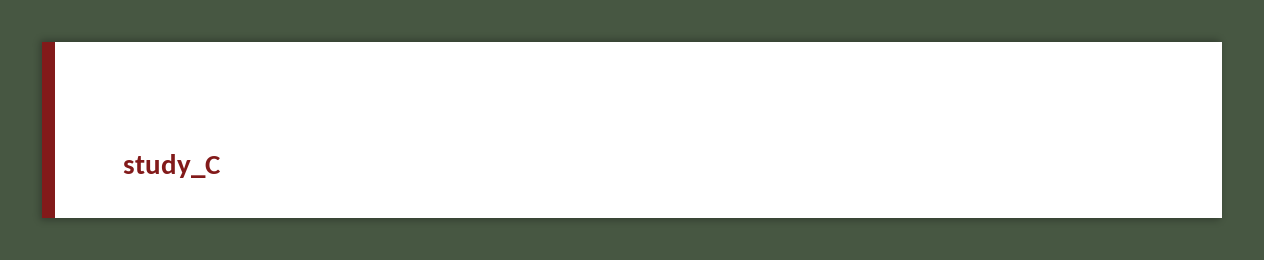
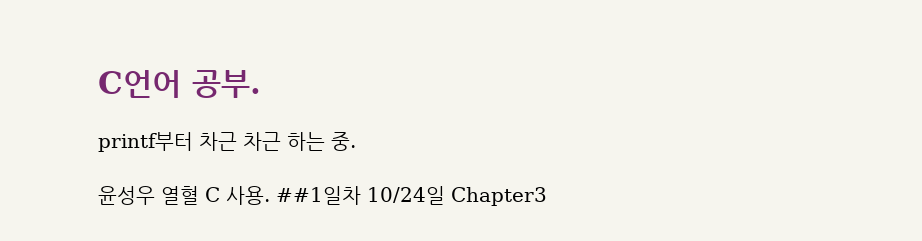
- study_C
+ C언어 공부.
+ printf부터 차근 차근 하는 중.
+ 윤성우 열혈 C 사용. ##1일차 10/24일 Chapter3

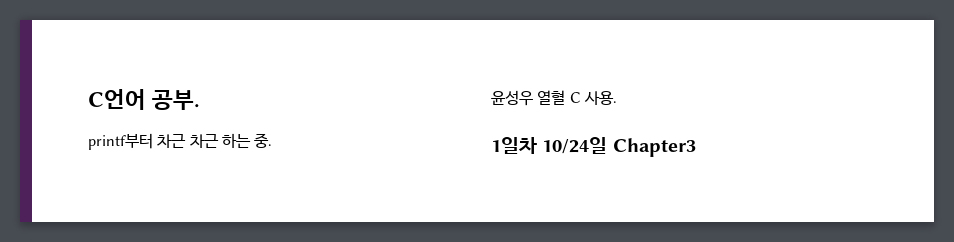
- 윤성우 열혈 C 사용. ##1일차 10/24일 Chapter3
+ 윤성우 열혈 C 사용.
+ 1일차 10/24일 Chapter3

